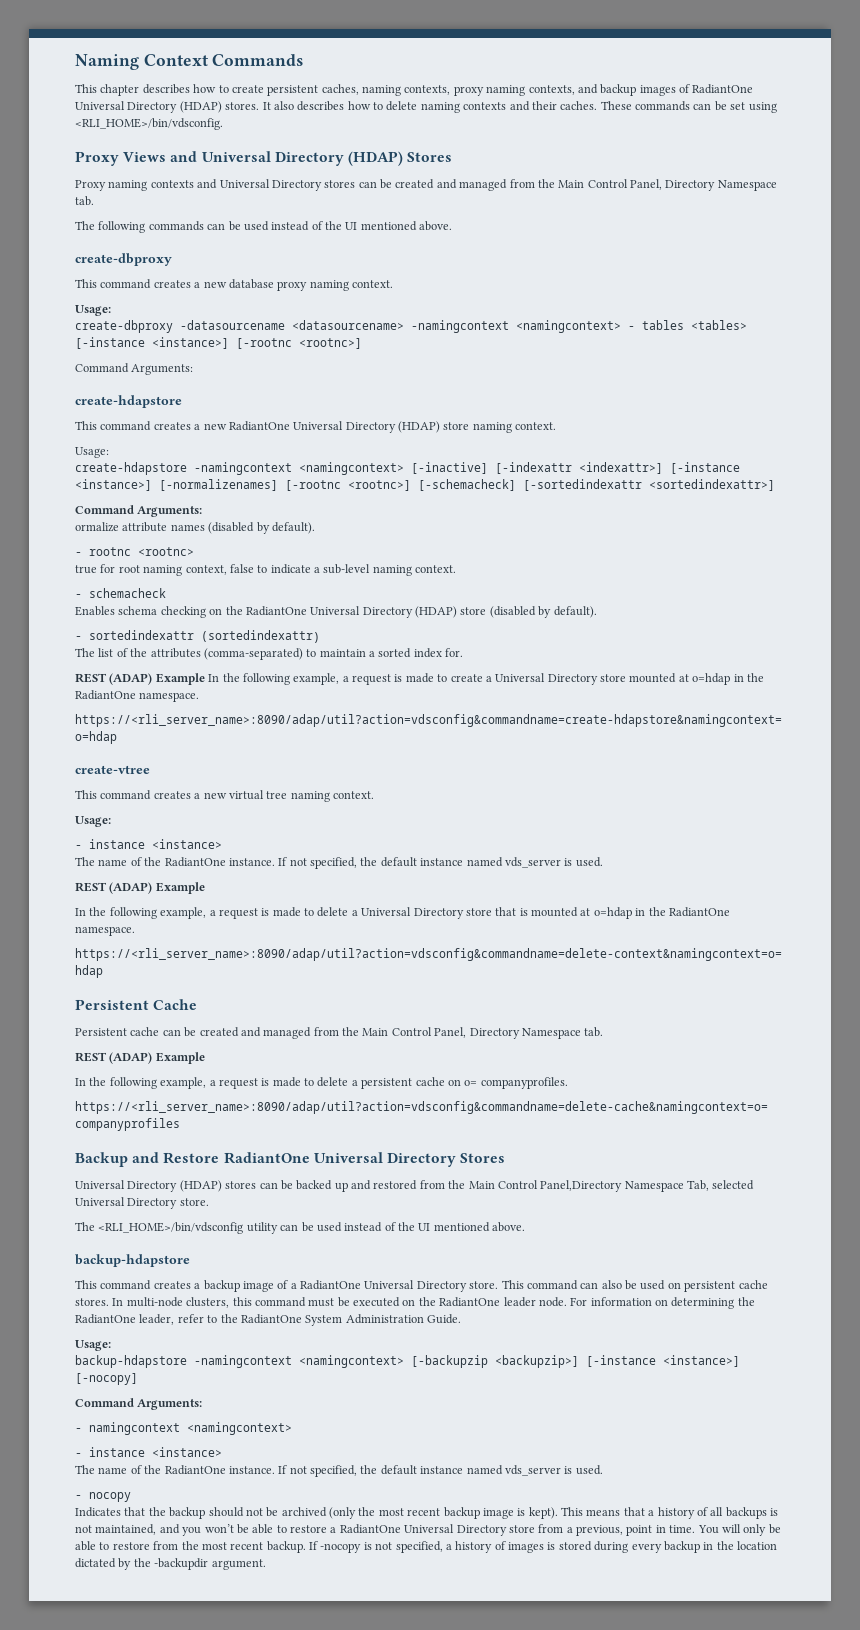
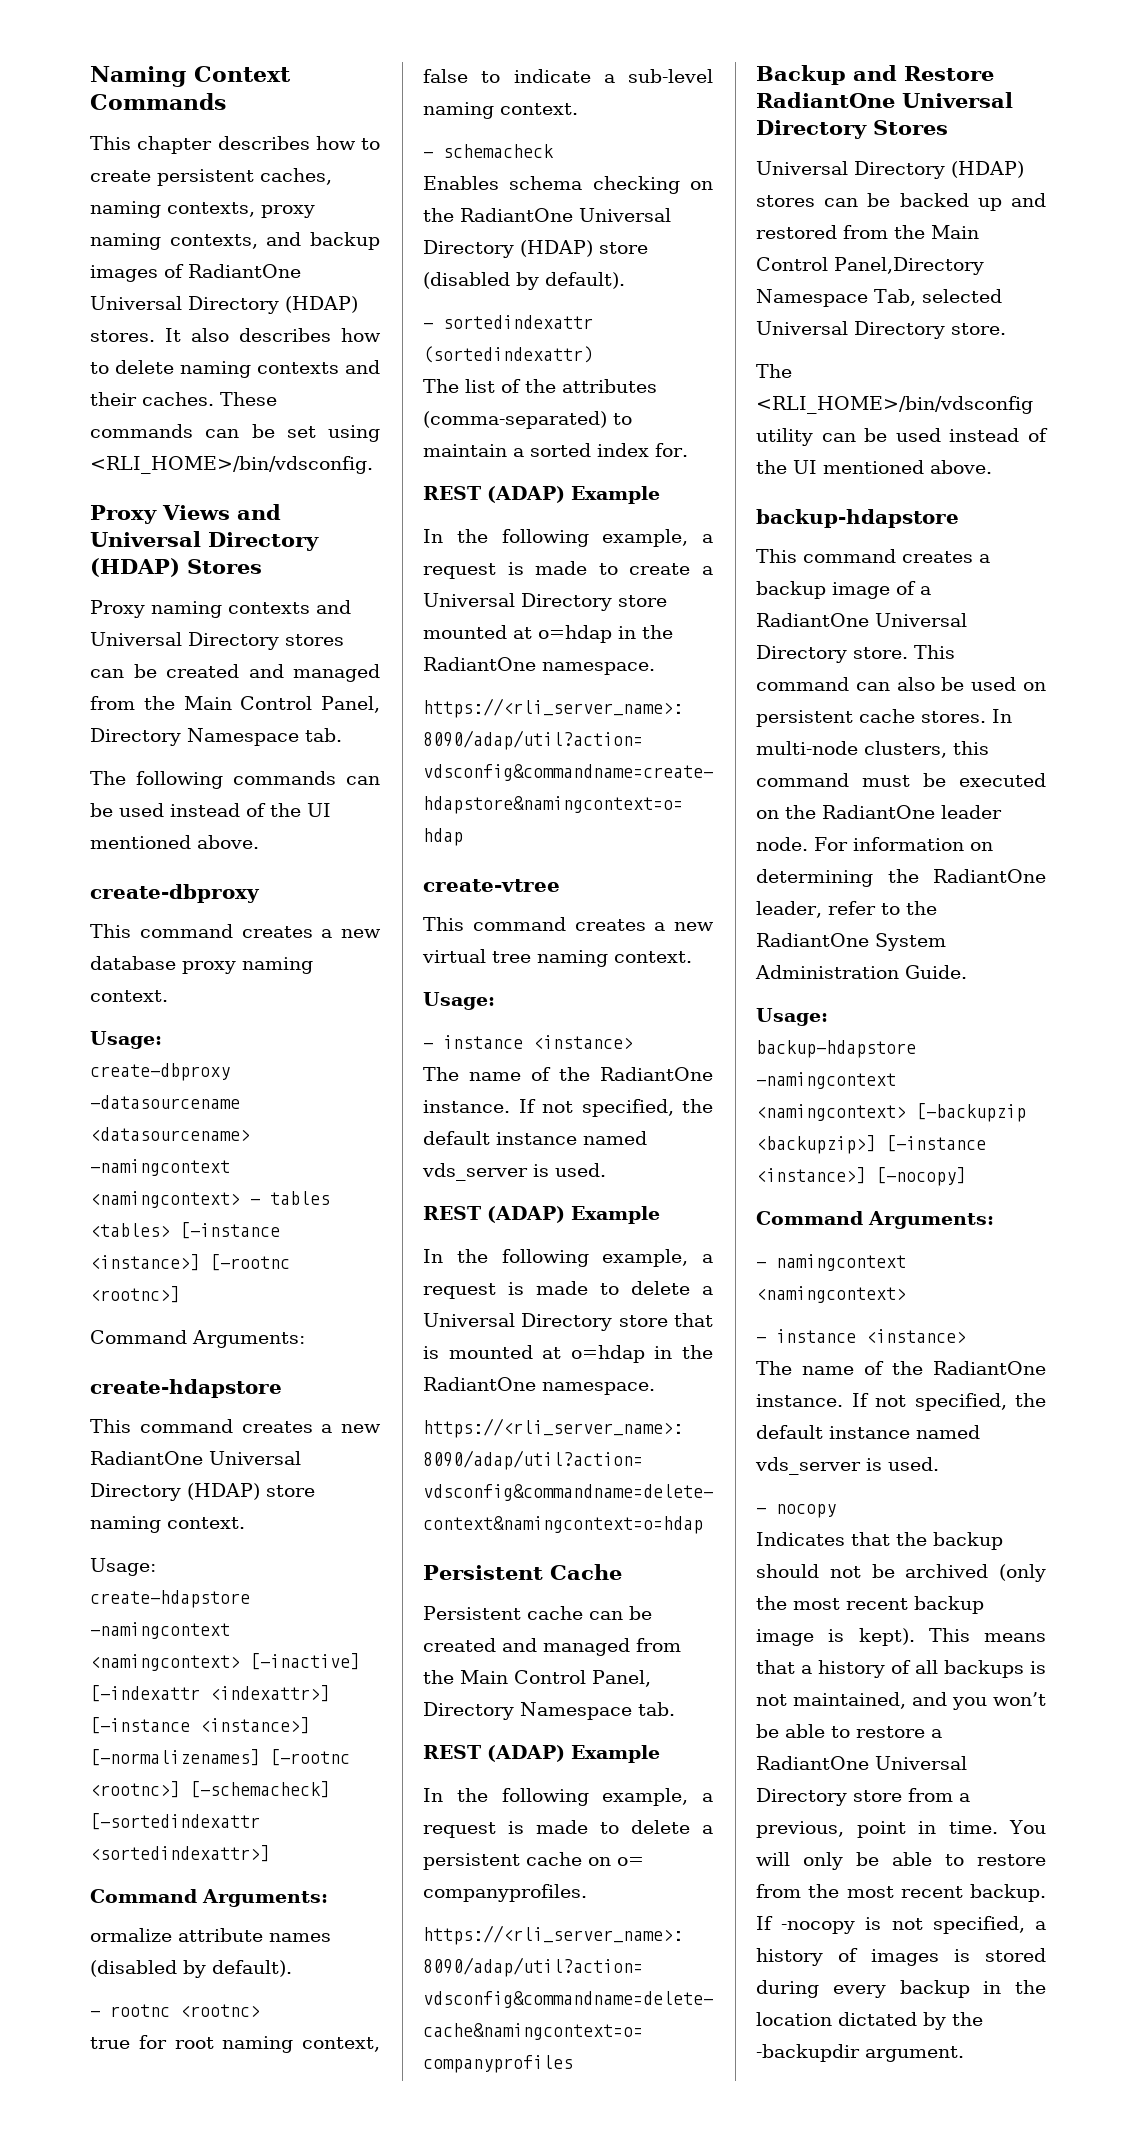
  The list of the attributes (comma-separated) to maintain a sorted index for.
- REST (ADAP) Example In the following example, a request is made to create a Universal Directory store mounted at o=hdap in the RadiantOne namespace.
+ REST (ADAP) Example
+ In the following example, a request is made to create a Universal Directory store mounted at o=hdap in the RadiantOne namespace.

